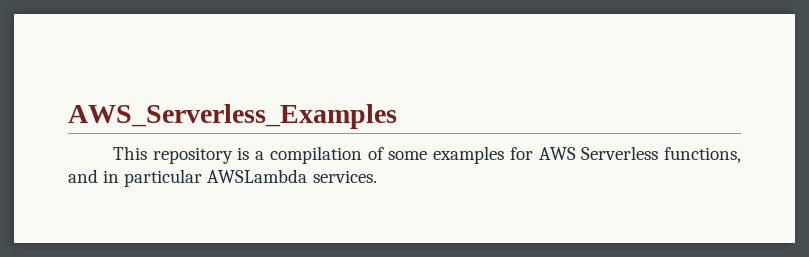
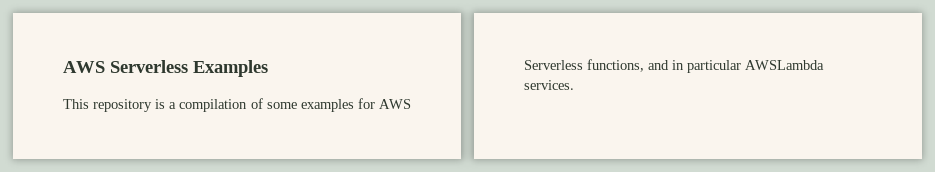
- AWS_Serverless_Examples
+ AWS Serverless Examples

